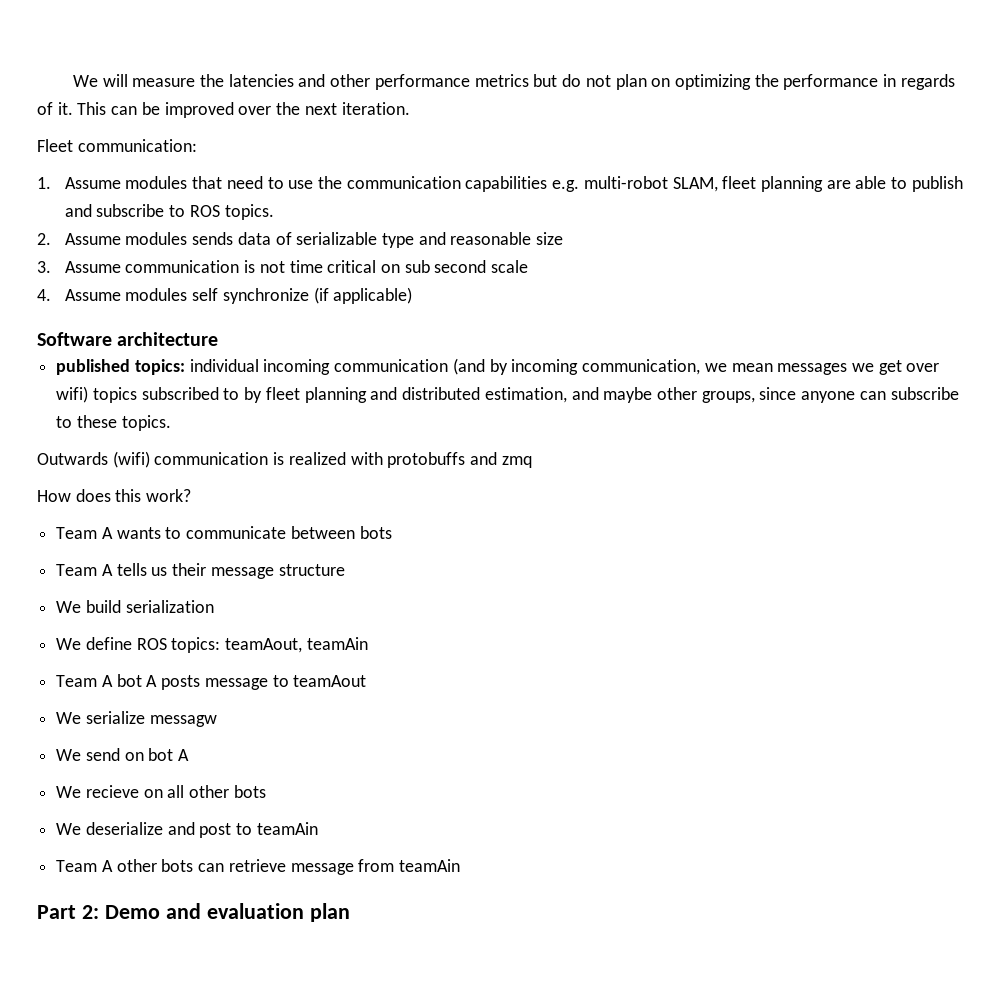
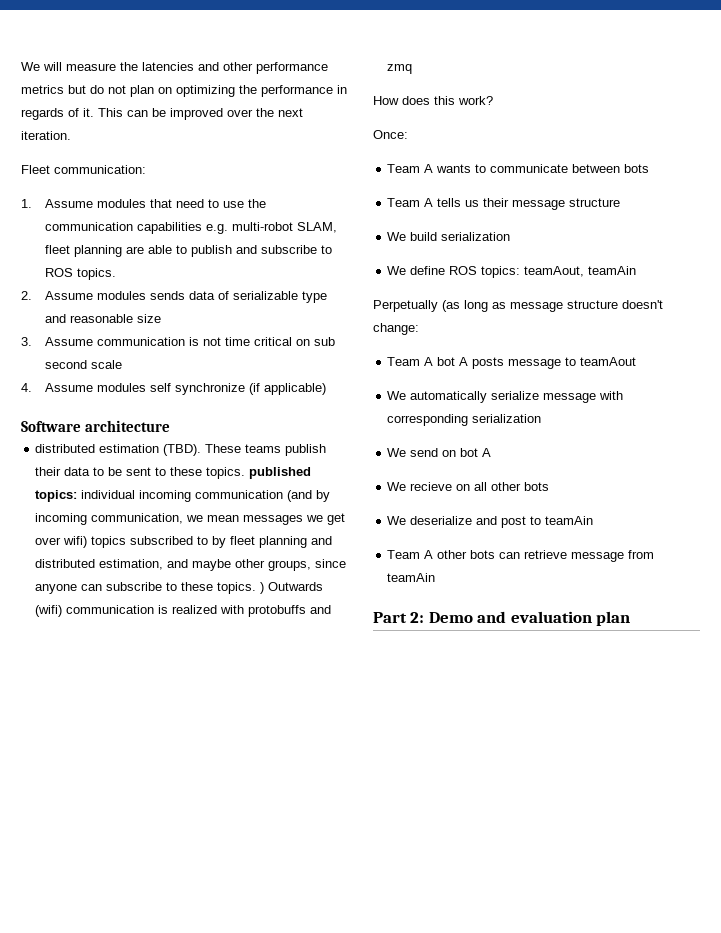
- published topics: individual incoming communication (and by incoming communication, we mean messages we get over wifi) topics subscribed to by fleet planning and distributed estimation, and maybe other groups, since anyone can subscribe to these topics.
- Outwards (wifi) communication is realized with protobuffs and zmq
+ distributed estimation (TBD). These teams publish their data to be sent to these topics. published topics: individual incoming communication (and by incoming communication, we mean messages we get over wifi) topics subscribed to by fleet planning and distributed estimation, and maybe other groups, since anyone can subscribe to these topics. ) Outwards (wifi) communication is realized with protobuffs and zmq
+ Once:
+ Perpetually (as long as message structure doesn't change:
- We serialize messagw
+ We automatically serialize message with corresponding serialization

